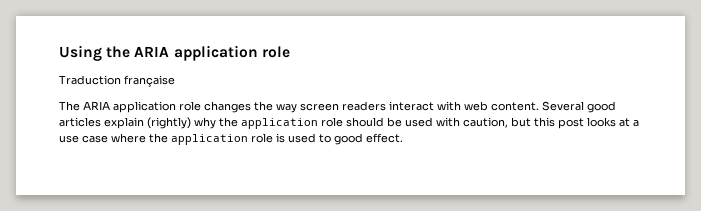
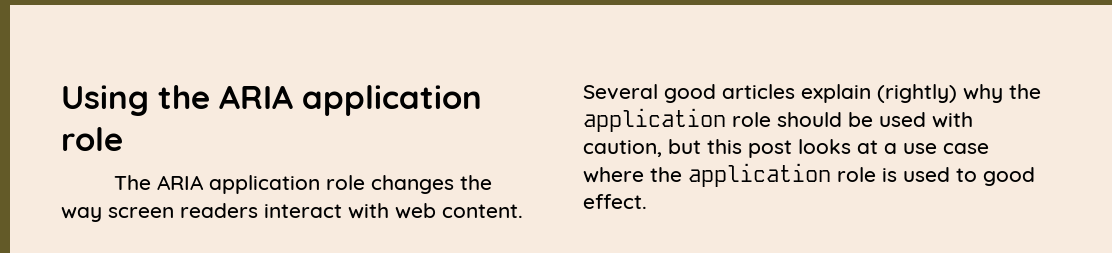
- Traduction française

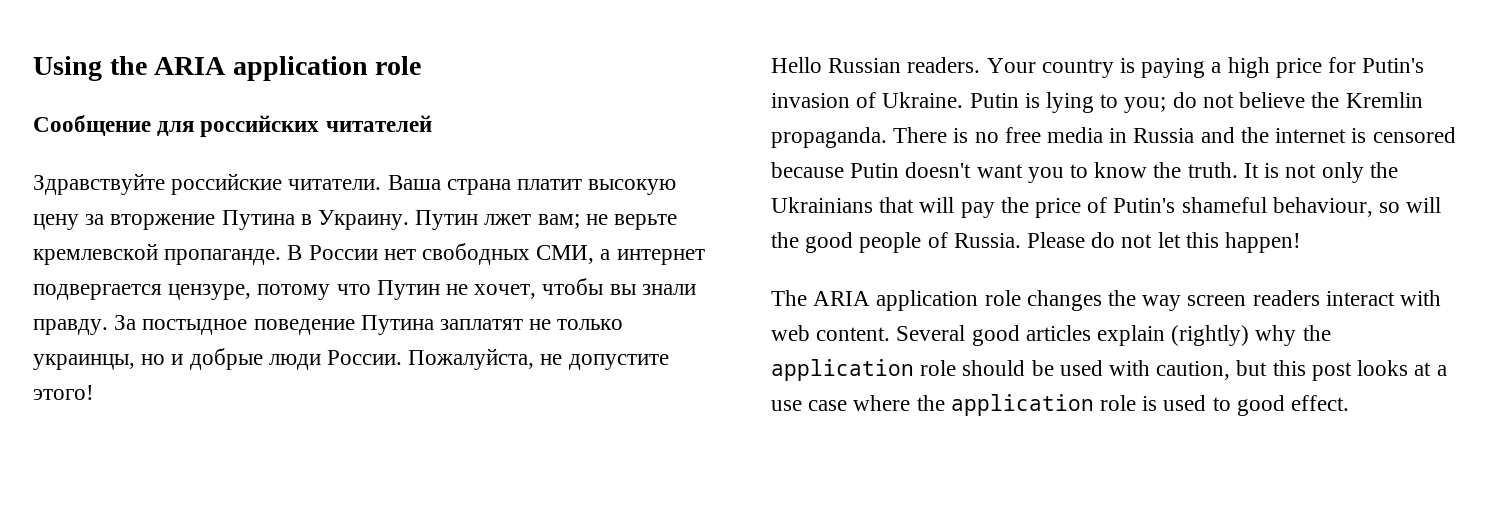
+ Сообщение для российских читателей
+ Здравствуйте российские читатели. Ваша страна платит высокую цену за вторжение Путина в Украину. Путин лжет вам; не верьте кремлевской пропаганде. В России нет свободных СМИ, а интернет подвергается цензуре, потому что Путин не хочет, чтобы вы знали правду. За постыдное поведение Путина заплатят не только украинцы, но и добрые люди России. Пожалуйста, не допустите этого!
+ Hello Russian readers. Your country is paying a high price for Putin's invasion of Ukraine. Putin is lying to you; do not believe the Kremlin propaganda. There is no free media in Russia and the internet is censored because Putin doesn't want you to know the truth. It is not only the Ukrainians that will pay the price of Putin's shameful behaviour, so will the good people of Russia. Please do not let this happen!

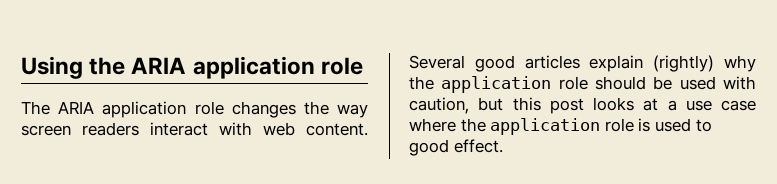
- Сообщение для российских читателей
- Здравствуйте российские читатели. Ваша страна платит высокую цену за вторжение Путина в Украину. Путин лжет вам; не верьте кремлевской пропаганде. В России нет свободных СМИ, а интернет подвергается цензуре, потому что Путин не хочет, чтобы вы знали правду. За постыдное поведение Путина заплатят не только украинцы, но и добрые люди России. Пожалуйста, не допустите этого!
- Hello Russian readers. Your country is paying a high price for Putin's invasion of Ukraine. Putin is lying to you; do not believe the Kremlin propaganda. There is no free media in Russia and the internet is censored because Putin doesn't want you to know the truth. It is not only the Ukrainians that will pay the price of Putin's shameful behaviour, so will the good people of Russia. Please do not let this happen!

